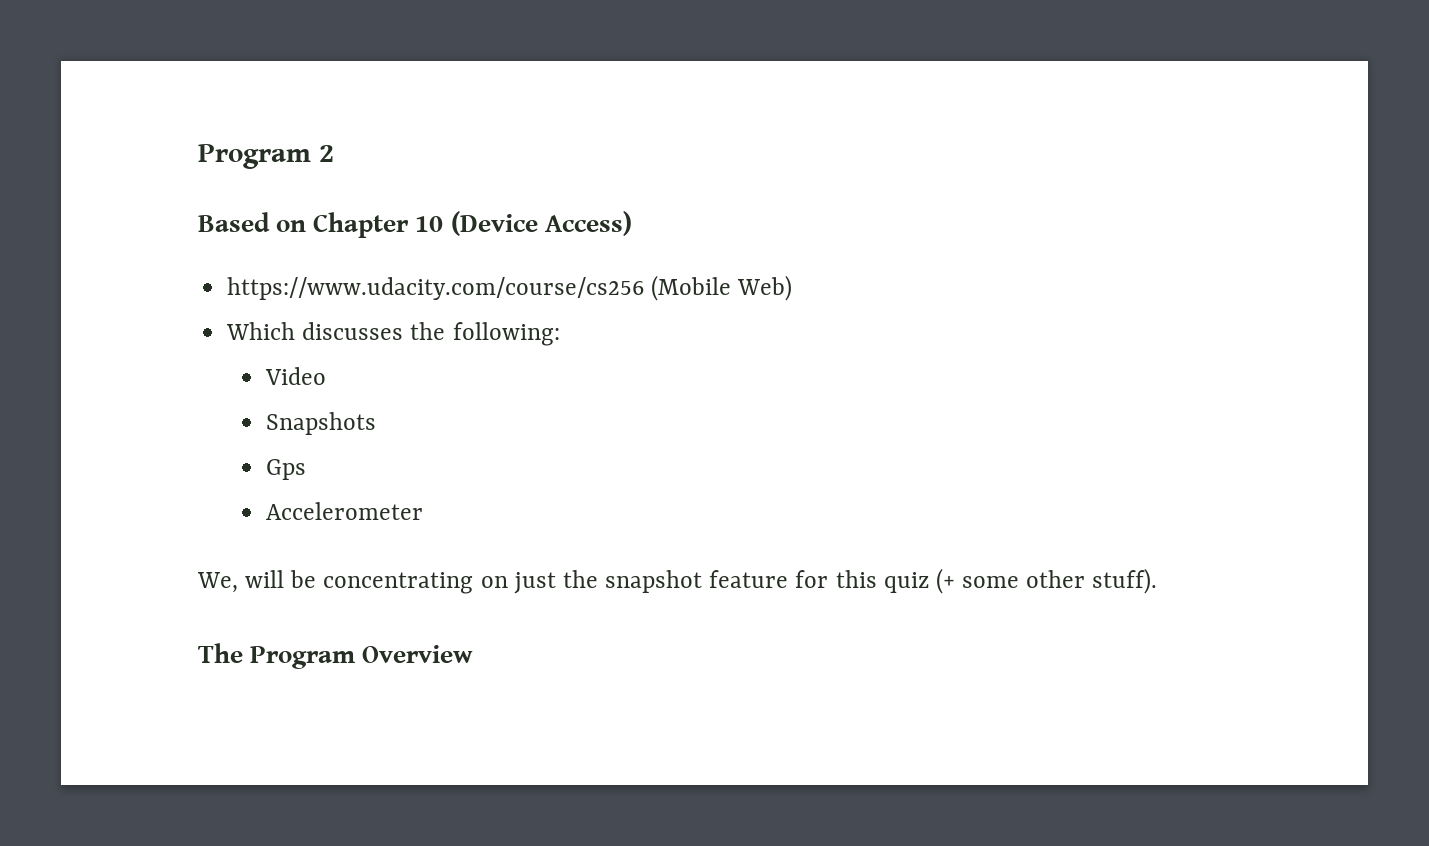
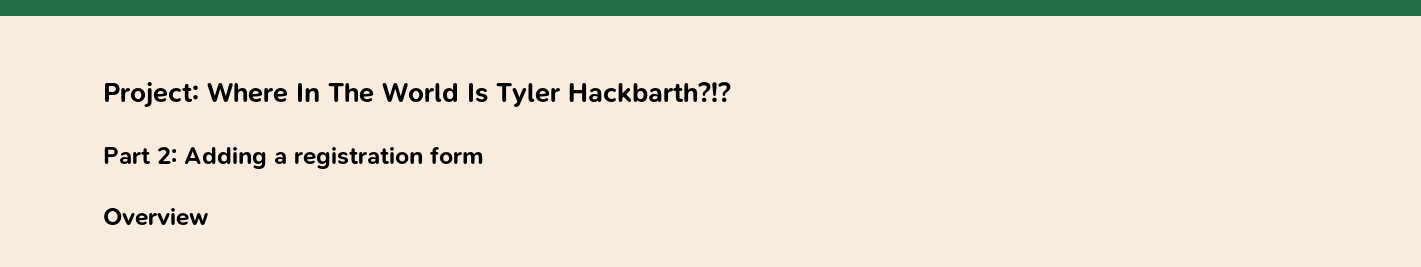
- Program 2
- Based on Chapter 10 (Device Access)
- https://www.udacity.com/course/cs256 (Mobile Web)
- Which discusses the following:
- Video
- Snapshots
- Gps
- Accelerometer
- We, will be concentrating on just the snapshot feature for this quiz (+ some other stuff).
- The Program Overview
+ Project: Where In The World Is Tyler Hackbarth?!?
+ Part 2: Adding a registration form
+ Overview

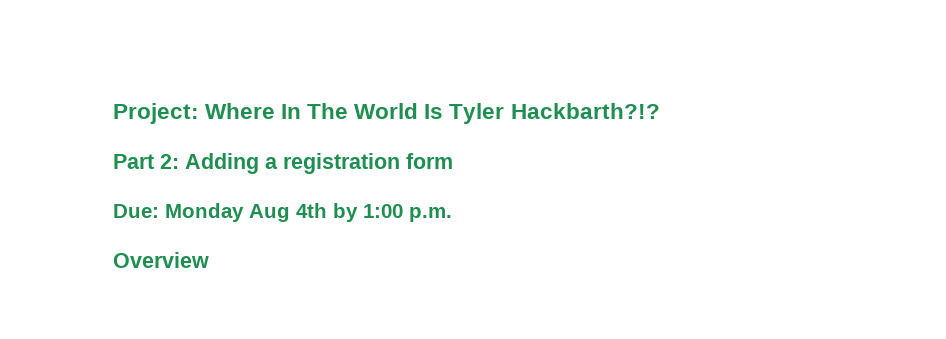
+ Due: Monday Aug 4th by 1:00 p.m.

